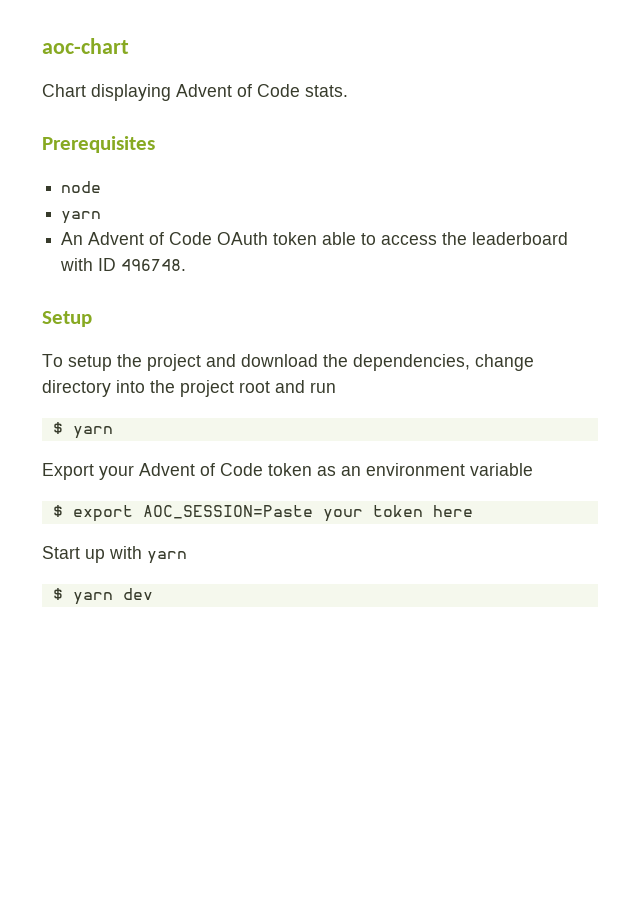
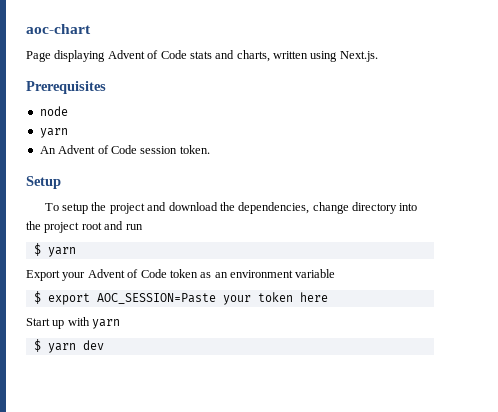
- Chart displaying Advent of Code stats.
+ Page displaying Advent of Code stats and charts, written using Next.js.
- An Advent of Code OAuth token able to access the leaderboard with ID 496748.
+ An Advent of Code session token.

